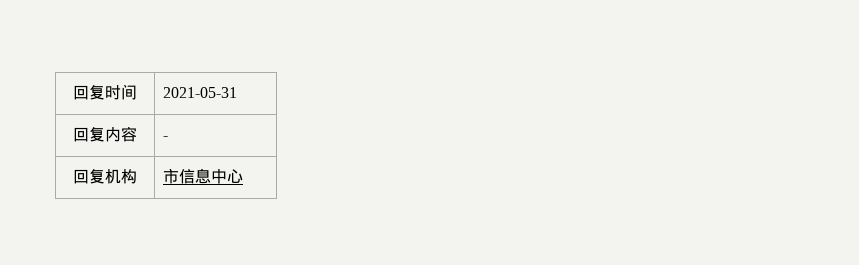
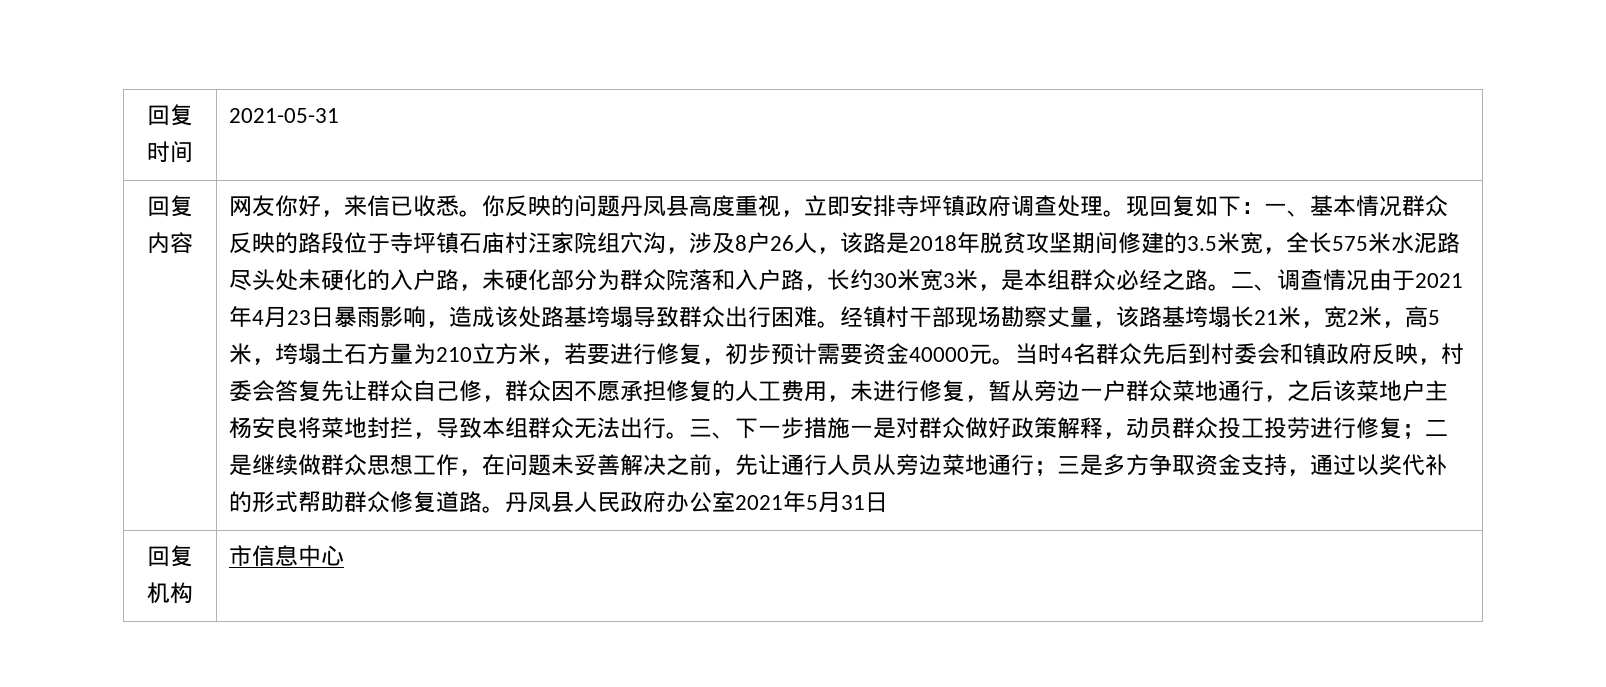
- -
+ 网友你好，来信已收悉。你反映的问题丹凤县高度重视，立即安排寺坪镇政府调查处理。现回复如下：一、基本情况群众反映的路段位于寺坪镇石庙村汪家院组穴沟，涉及8户26人，该路是2018年脱贫攻坚期间修建的3.5米宽，全长575米水泥路尽头处未硬化的入户路，未硬化部分为群众院落和入户路，长约30米宽3米，是本组群众必经之路。二、调查情况由于2021年4月23日暴雨影响，造成该处路基垮塌导致群众出行困难。经镇村干部现场勘察丈量，该路基垮塌长21米，宽2米，高5米，垮塌土石方量为210立方米，若要进行修复，初步预计需要资金40000元。当时4名群众先后到村委会和镇政府反映，村委会答复先让群众自己修，群众因不愿承担修复的人工费用，未进行修复，暂从旁边一户群众菜地通行，之后该菜地户主杨安良将菜地封拦，导致本组群众无法出行。三、下一步措施一是对群众做好政策解释，动员群众投工投劳进行修复；二是继续做群众思想工作，在问题未妥善解决之前，先让通行人员从旁边菜地通行；三是多方争取资金支持，通过以奖代补的形式帮助群众修复道路。丹凤县人民政府办公室2021年5月31日

